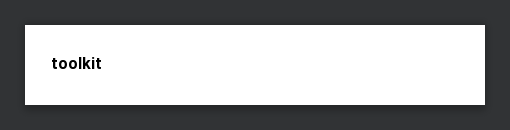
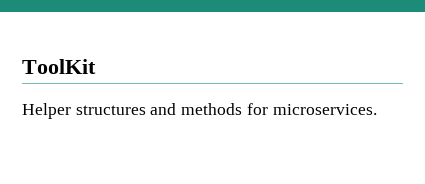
- toolkit
+ ToolKit
+ Helper structures and methods for microservices.

